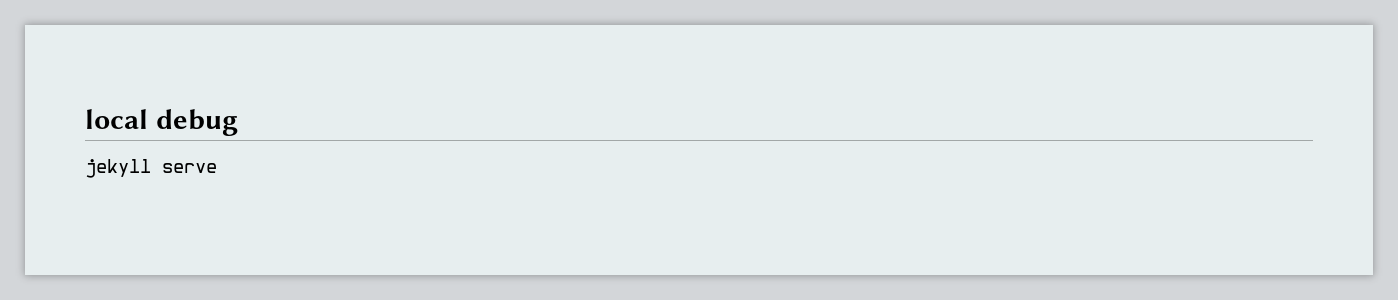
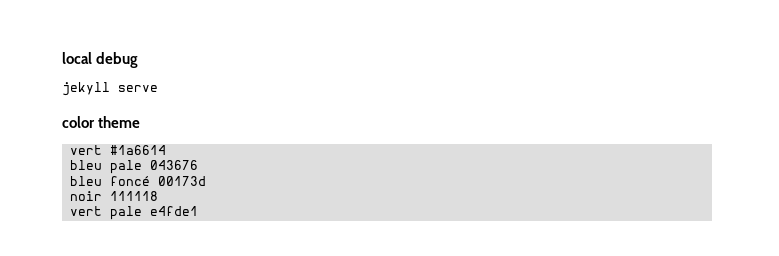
+ color theme
+ vert #1a6614
+ bleu pale 043676
+ bleu foncé 00173d
+ noir 111118
+ vert pale e4fde1

